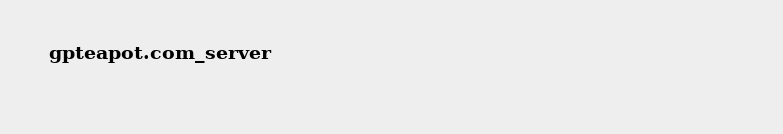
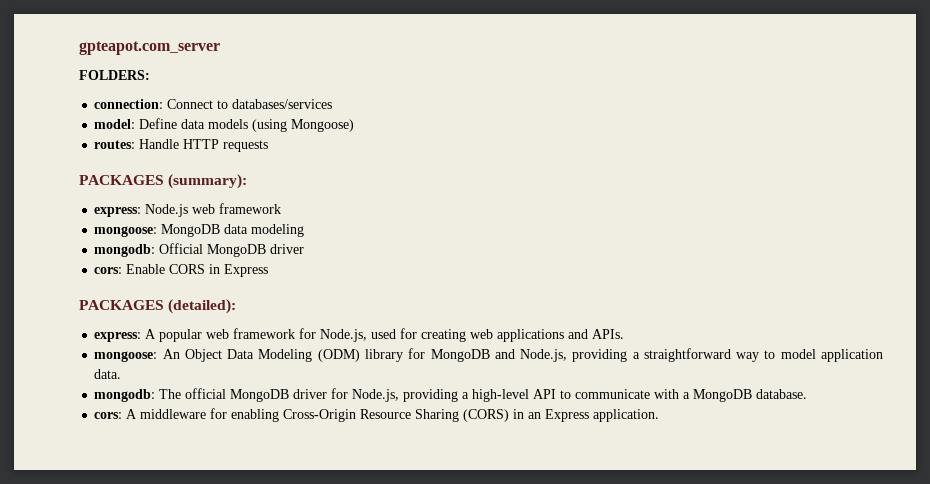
+ FOLDERS:
+ connection: Connect to databases/services
+ model: Define data models (using Mongoose)
+ routes: Handle HTTP requests
+ PACKAGES (summary):
+ express: Node.js web framework
+ mongoose: MongoDB data modeling
+ mongodb: Official MongoDB driver
+ cors: Enable CORS in Express
+ PACKAGES (detailed):
+ express: A popular web framework for Node.js, used for creating web applications and APIs.
+ mongoose: An Object Data Modeling (ODM) library for MongoDB and Node.js, providing a straightforward way to model application data.
+ mongodb: The official MongoDB driver for Node.js, providing a high-level API to communicate with a MongoDB database.
+ cors: A middleware for enabling Cross-Origin Resource Sharing (CORS) in an Express application.

